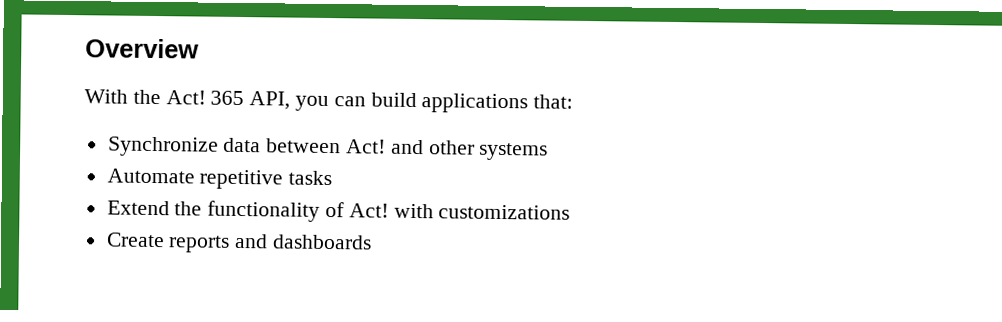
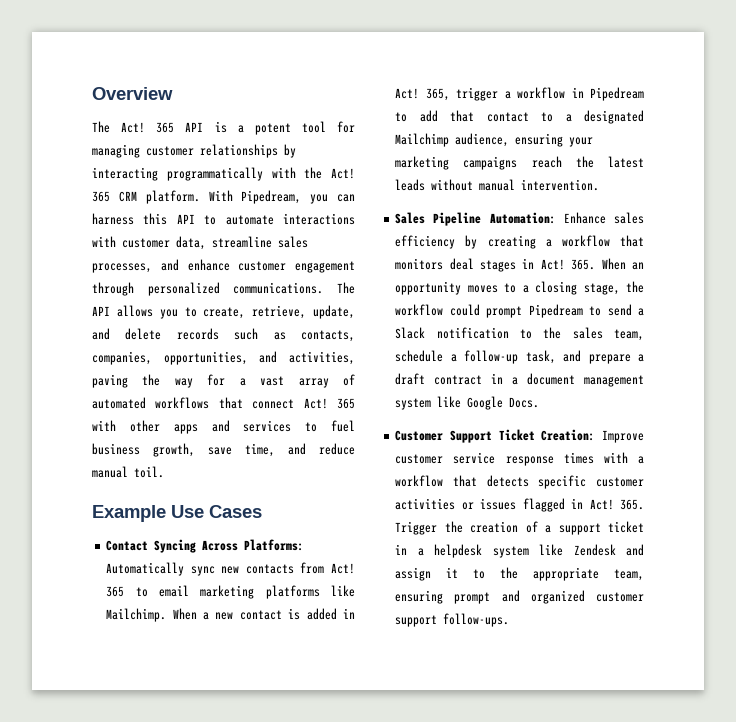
- With the Act! 365 API, you can build applications that:
- Synchronize data between Act! and other systems
- Automate repetitive tasks
- Extend the functionality of Act! with customizations
- Create reports and dashboards
+ The Act! 365 API is a potent tool for managing customer relationships by interacting programmatically with the Act! 365 CRM platform. With Pipedream, you can harness this API to automate interactions with customer data, streamline sales processes, and enhance customer engagement through personalized communications. The API allows you to create, retrieve, update, and delete records such as contacts, companies, opportunities, and activities, paving the way for a vast array of automated workflows that connect Act! 365 with other apps and services to fuel business growth, save time, and reduce manual toil.
+ Example Use Cases
+ Contact Syncing Across Platforms: Automatically sync new contacts from Act! 365 to email marketing platforms like Mailchimp. When a new contact is added in Act! 365, trigger a workflow in Pipedream to add that contact to a designated Mailchimp audience, ensuring your marketing campaigns reach the latest leads without manual intervention.
+ Sales Pipeline Automation: Enhance sales efficiency by creating a workflow that monitors deal stages in Act! 365. When an opportunity moves to a closing stage, the workflow could prompt Pipedream to send a Slack notification to the sales team, schedule a follow-up task, and prepare a draft contract in a document management system like Google Docs.
+ Customer Support Ticket Creation: Improve customer service response times with a workflow that detects specific customer activities or issues flagged in Act! 365. Trigger the creation of a support ticket in a helpdesk system like Zendesk and assign it to the appropriate team, ensuring prompt and organized customer support follow-ups.

